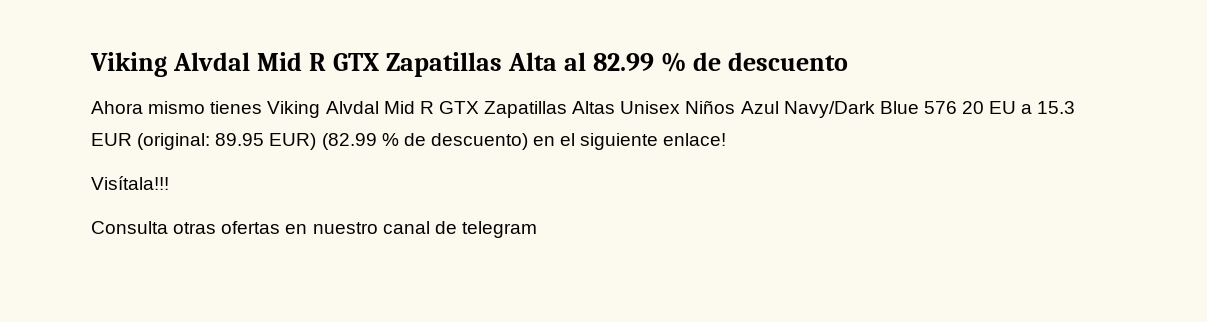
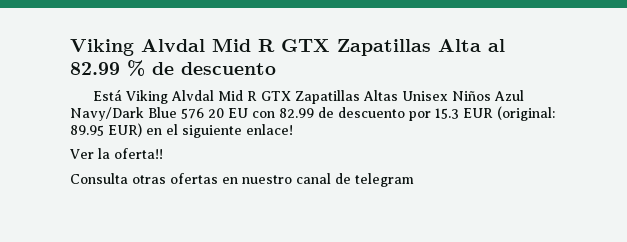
- Ahora mismo tienes Viking Alvdal Mid R GTX Zapatillas Altas Unisex Niños Azul Navy/Dark Blue 576 20 EU a 15.3 EUR (original: 89.95 EUR) (82.99 % de descuento) en el siguiente enlace!
+ Está Viking Alvdal Mid R GTX Zapatillas Altas Unisex Niños Azul Navy/Dark Blue 576 20 EU con 82.99 de descuento por 15.3 EUR (original: 89.95 EUR) en el siguiente enlace!
- Visítala!!!
+ Ver la oferta!!

